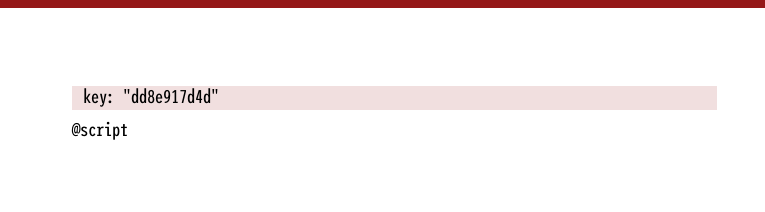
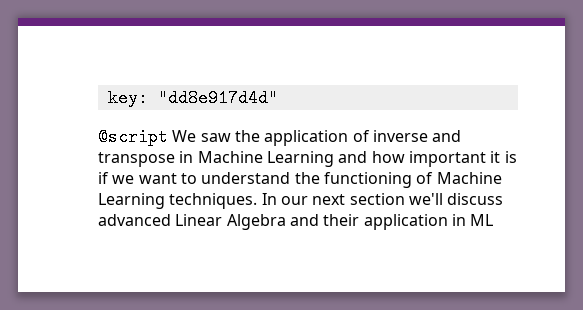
- @script
+ @script We saw the application of inverse and transpose in Machine Learning and how important it is if we want to understand the functioning of Machine Learning techniques. In our next section we'll discuss advanced Linear Algebra and their application in ML

